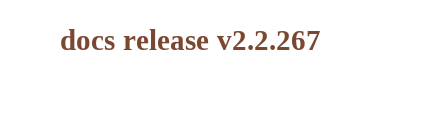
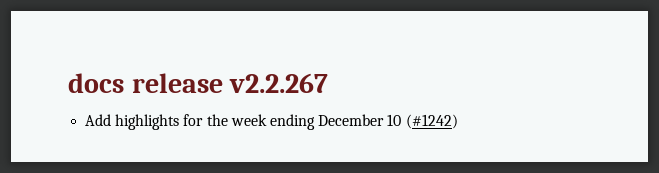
+ Add highlights for the week ending December 10 (#1242)

